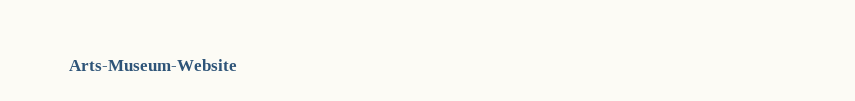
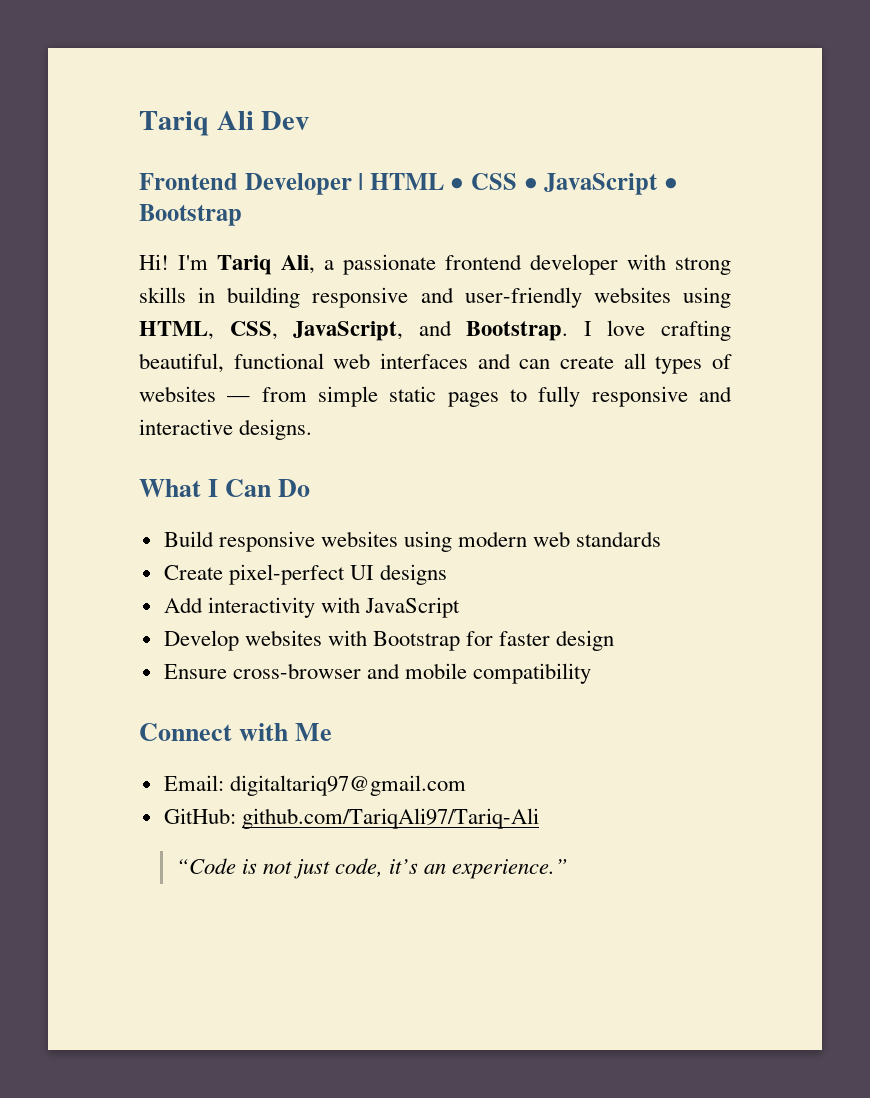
- Arts-Museum-Website
+ Tariq Ali Dev
+ Frontend Developer | HTML • CSS • JavaScript • Bootstrap
+ Hi! I'm Tariq Ali, a passionate frontend developer with strong skills in building responsive and user-friendly websites using HTML, CSS, JavaScript, and Bootstrap. I love crafting beautiful, functional web interfaces and can create all types of websites — from simple static pages to fully responsive and interactive designs.
+ What I Can Do
+ Build responsive websites using modern web standards
+ Create pixel-perfect UI designs
+ Add interactivity with JavaScript
+ Develop websites with Bootstrap for faster design
+ Ensure cross-browser and mobile compatibility
+ Connect with Me
+ Email: digitaltariq97@gmail.com
+ GitHub: github.com/TariqAli97/Tariq-Ali
+ “Code is not just code, it’s an experience.”

